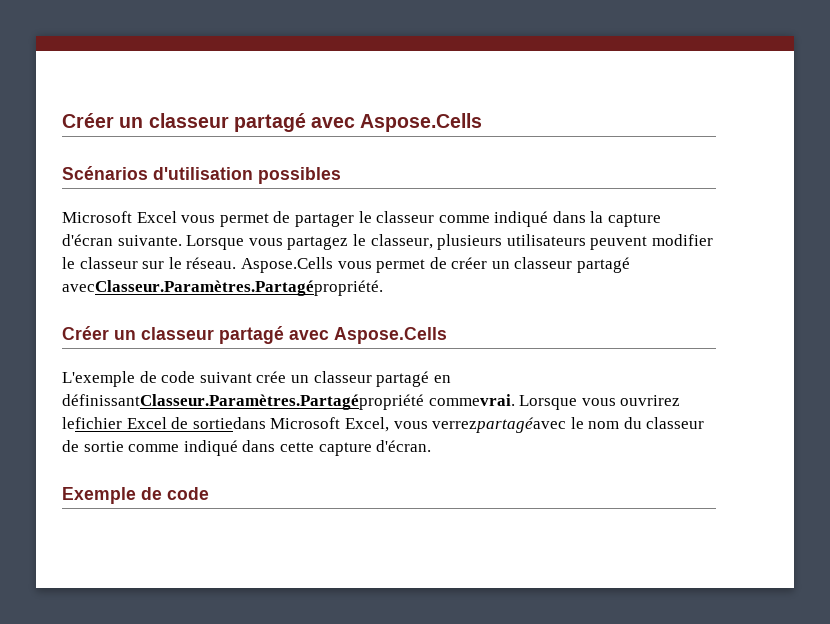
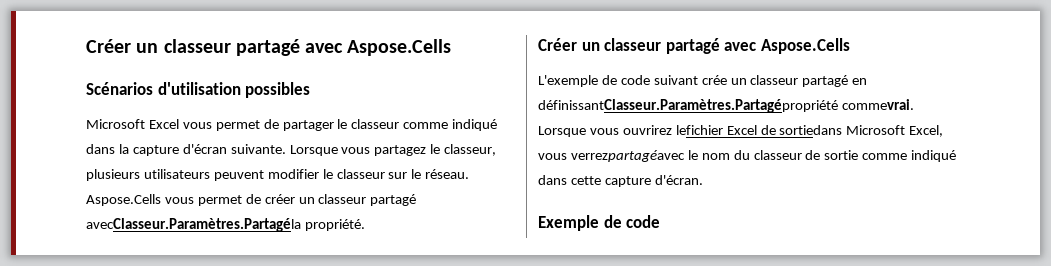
- Aspose.Cells vous permet de créer un classeur partagé avecClasseur.Paramètres.Partagépropriété.
+ Aspose.Cells vous permet de créer un classeur partagé avecClasseur.Paramètres.Partagéla propriété.

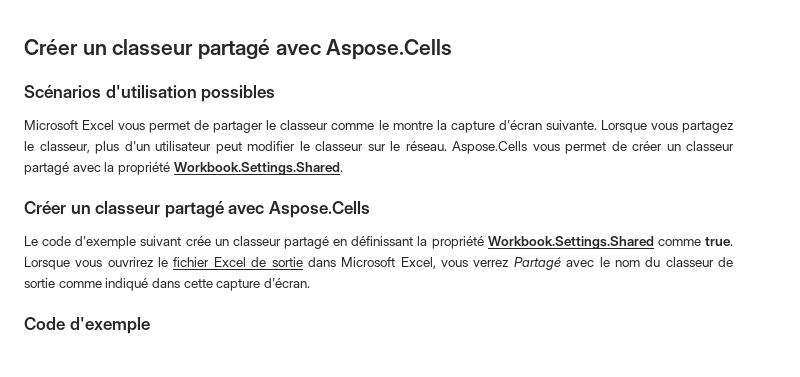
- Microsoft Excel vous permet de partager le classeur comme indiqué dans la capture d'écran suivante.
+ Microsoft Excel vous permet de partager le classeur comme le montre la capture d'écran suivante.
- Lorsque vous partagez le classeur, plusieurs utilisateurs peuvent modifier le classeur sur le réseau.
+ Lorsque vous partagez le classeur, plus d'un utilisateur peut modifier le classeur sur le réseau.
- Aspose.Cells vous permet de créer un classeur partagé avecClasseur.Paramètres.Partagéla propriété.
+ Aspose.Cells vous permet de créer un classeur partagé avec la propriété Workbook.Settings.Shared.
  Créer un classeur partagé avec Aspose.Cells
- L'exemple de code suivant crée un classeur partagé en définissantClasseur.Paramètres.Partagépropriété commevrai. Lorsque vous ouvrirez lefichier Excel de sortiedans Microsoft Excel, vous verrezpartagéavec le nom du classeur de sortie comme indiqué dans cette capture d'écran.
+ Le code d'exemple suivant crée un classeur partagé en définissant la propriété Workbook.Settings.Shared comme true. Lorsque vous ouvrirez le fichier Excel de sortie dans Microsoft Excel, vous verrez Partagé avec le nom du classeur de sortie comme indiqué dans cette capture d'écran.
- Exemple de code
+ Code d'exemple

